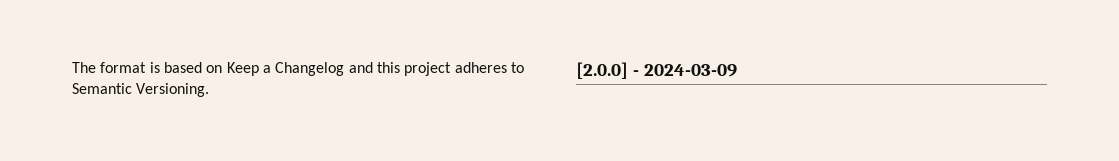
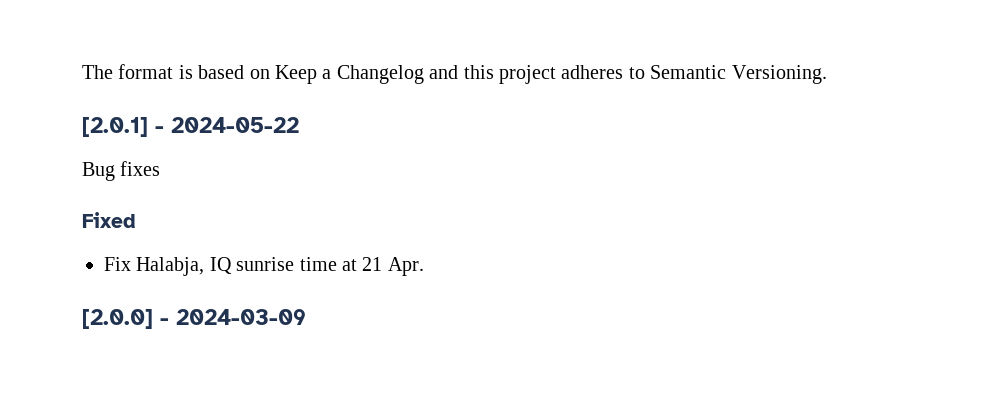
+ [2.0.1] - 2024-05-22
+ Bug fixes
+ Fixed
+ Fix Halabja, IQ sunrise time at 21 Apr.

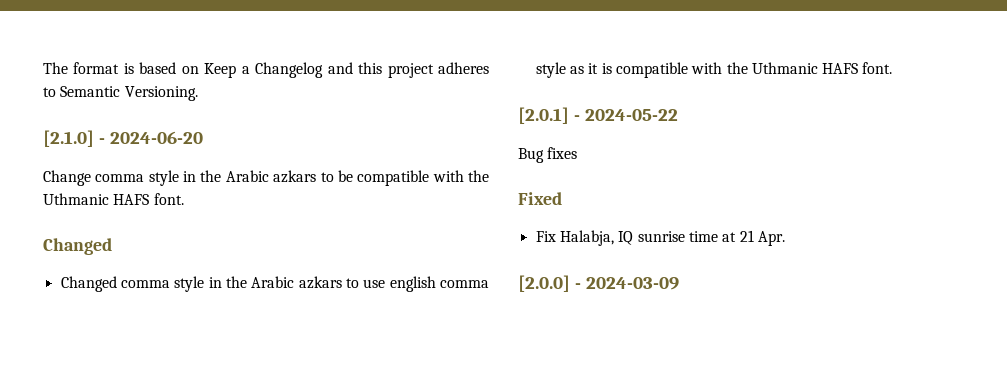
+ [2.1.0] - 2024-06-20
+ Change comma style in the Arabic azkars to be compatible with the Uthmanic HAFS font.
+ Changed
+ Changed comma style in the Arabic azkars to use english comma style as it is compatible with the Uthmanic HAFS font.

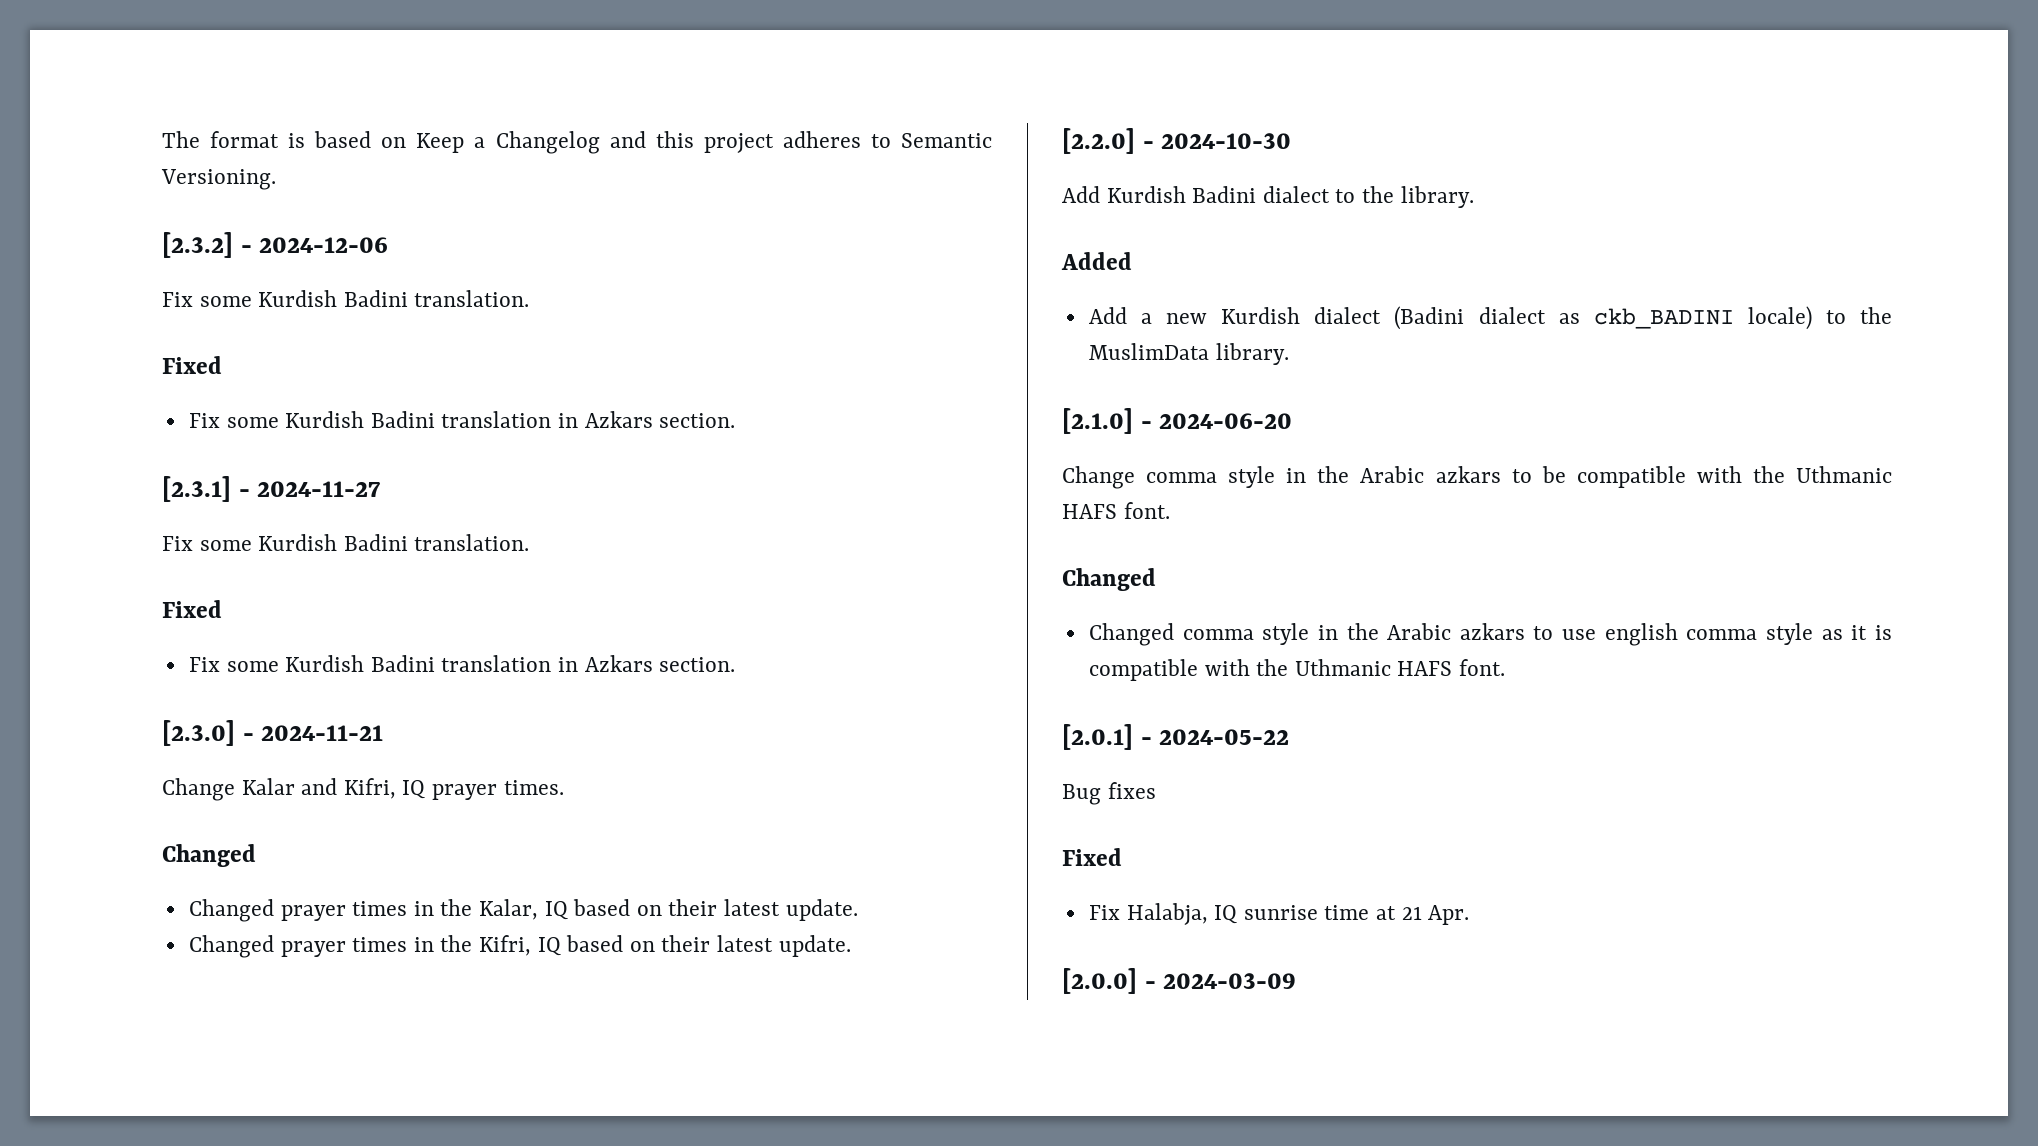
+ [2.3.2] - 2024-12-06
+ Fix some Kurdish Badini translation.
+ Fixed
+ Fix some Kurdish Badini translation in Azkars section.
+ [2.3.1] - 2024-11-27
+ Fix some Kurdish Badini translation.
+ Fixed
+ Fix some Kurdish Badini translation in Azkars section.
+ [2.3.0] - 2024-11-21
+ Change Kalar and Kifri, IQ prayer times.
+ Changed
+ Changed prayer times in the Kalar, IQ based on their latest update.
+ Changed prayer times in the Kifri, IQ based on their latest update.
+ [2.2.0] - 2024-10-30
+ Add Kurdish Badini dialect to the library.
+ Added
+ Add a new Kurdish dialect (Badini dialect as ckb_BADINI locale) to the MuslimData library.

